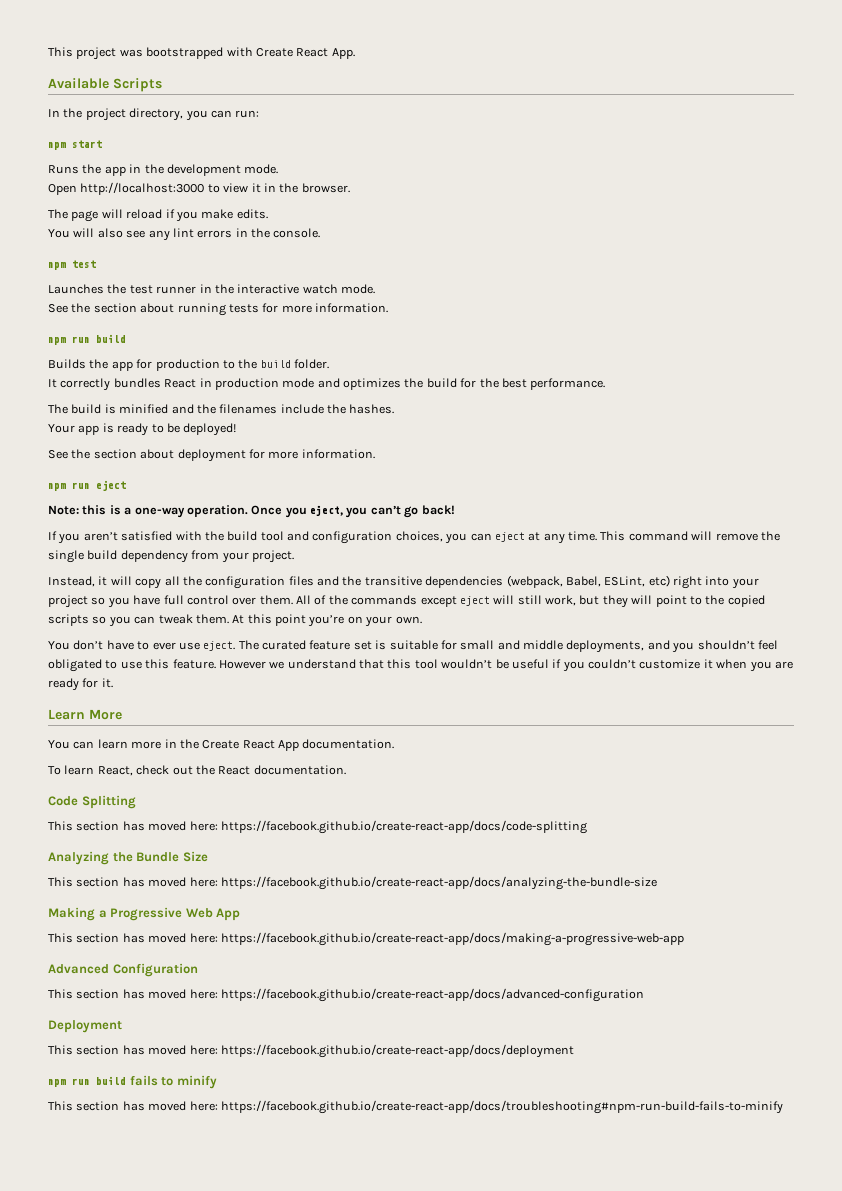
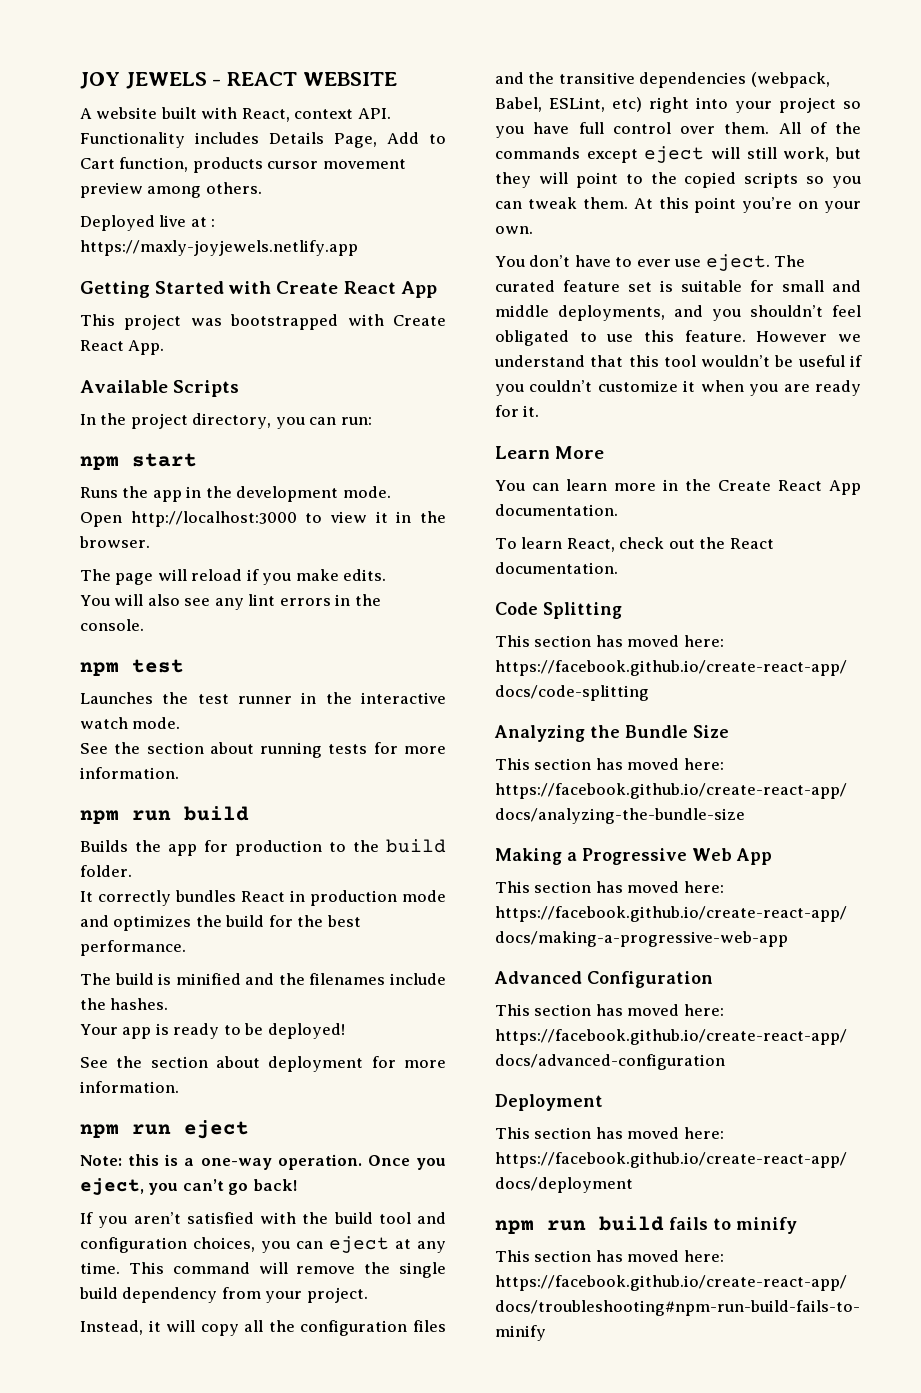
+ JOY JEWELS - REACT WEBSITE
+ A website built with React, context API. Functionality includes Details Page, Add to Cart function, products cursor movement preview among others.
+ Deployed live at : https://maxly-joyjewels.netlify.app
+ Getting Started with Create React App

